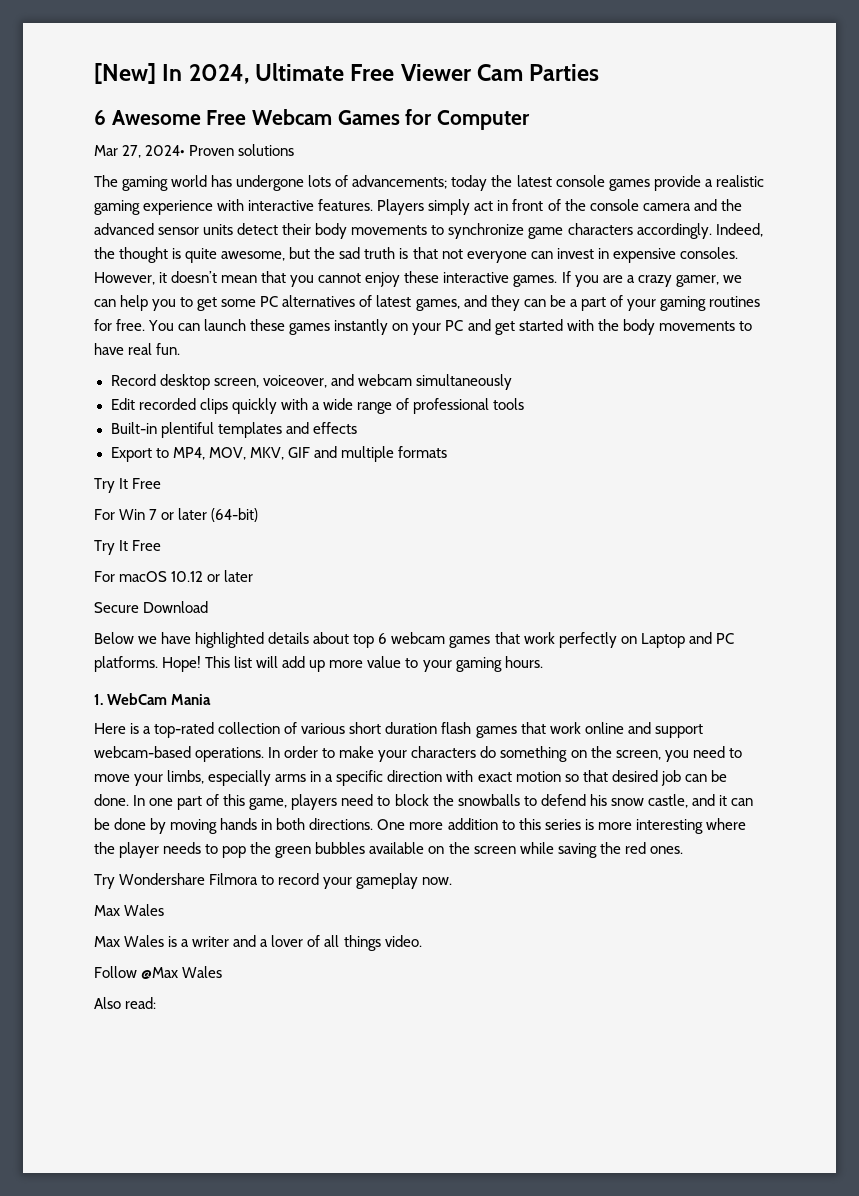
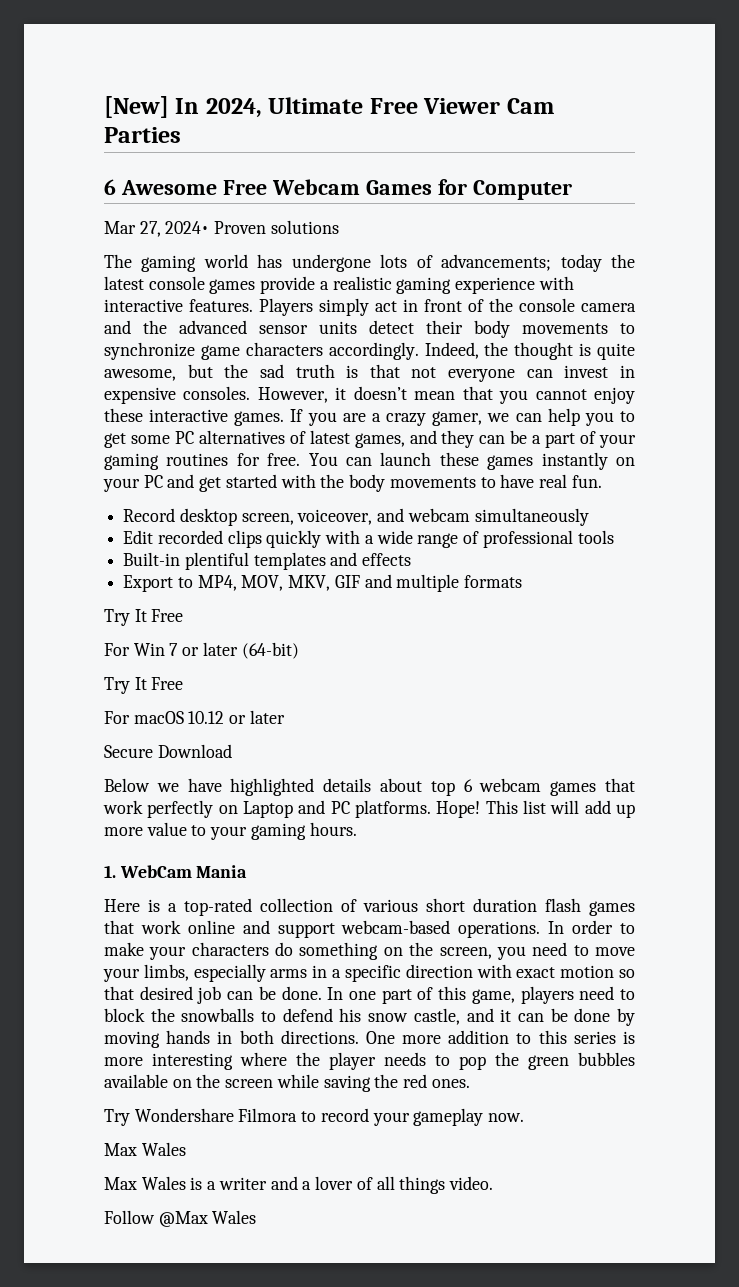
- Also read:

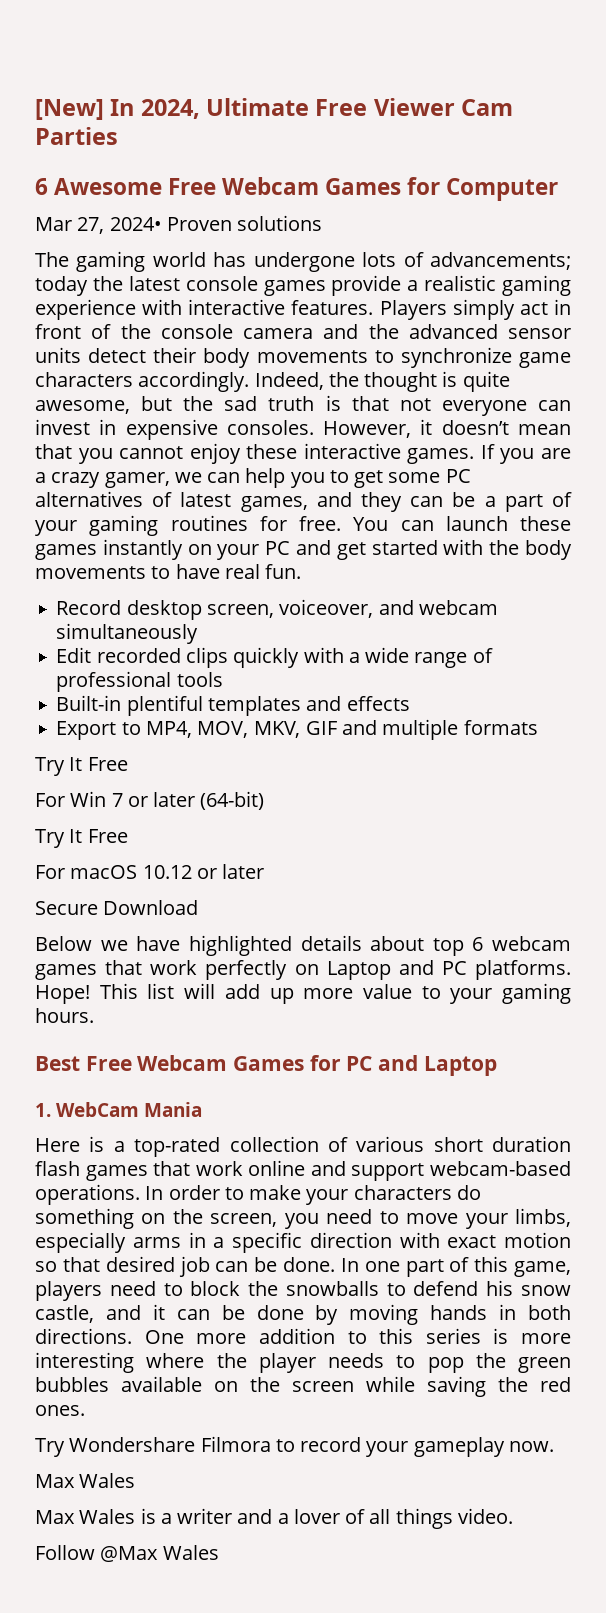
+ Best Free Webcam Games for PC and Laptop

